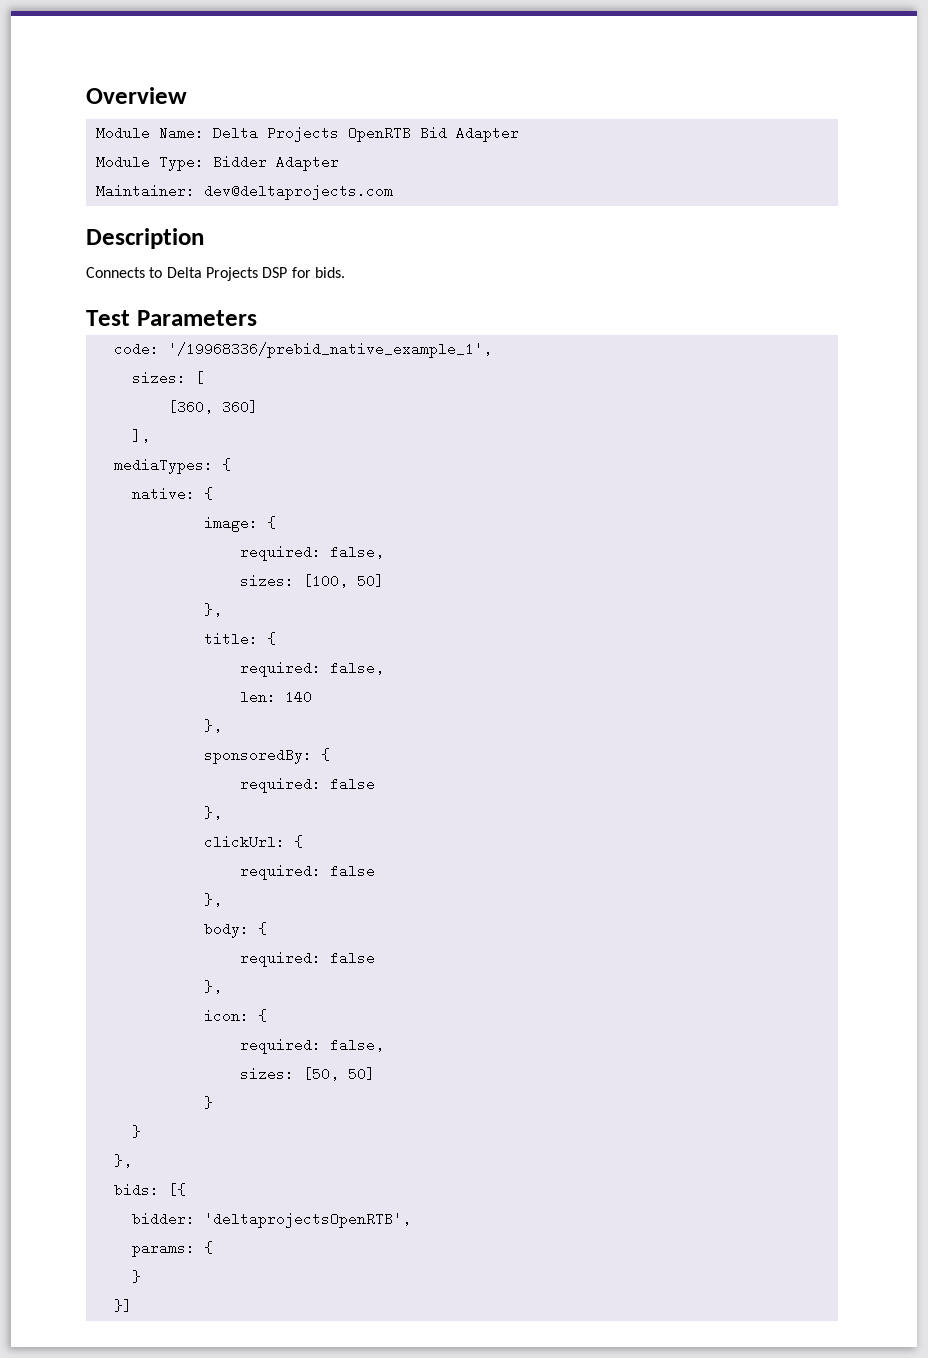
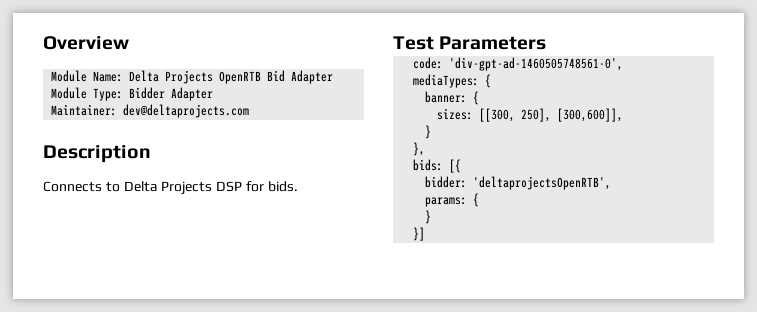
- code: '/19968336/prebid_native_example_1',
- sizes: [
- [360, 360]
- ],
+ code: 'div-gpt-ad-1460505748561-0',
- native: {
- image: {
- required: false,
- sizes: [100, 50]
- },
- title: {
- required: false,
- len: 140
- },
- sponsoredBy: {
- required: false
- },
- clickUrl: {
- required: false
- },
- body: {
- required: false
- },
- icon: {
- required: false,
- sizes: [50, 50]
- }
+ banner: {
+ sizes: [[300, 250], [300,600]],

